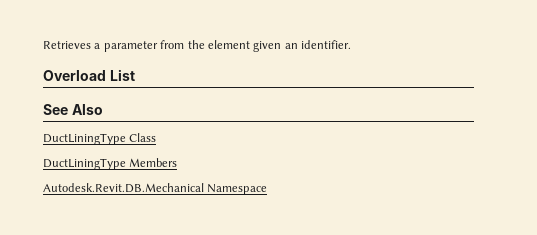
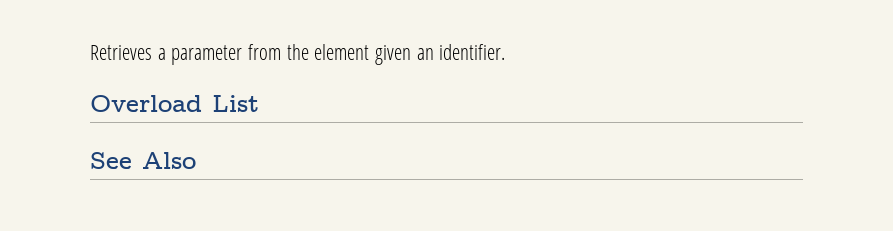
- DuctLiningType Class
- DuctLiningType Members
- Autodesk.Revit.DB.Mechanical Namespace

